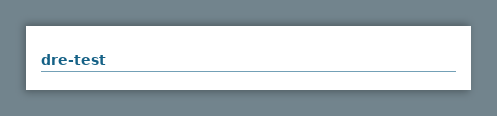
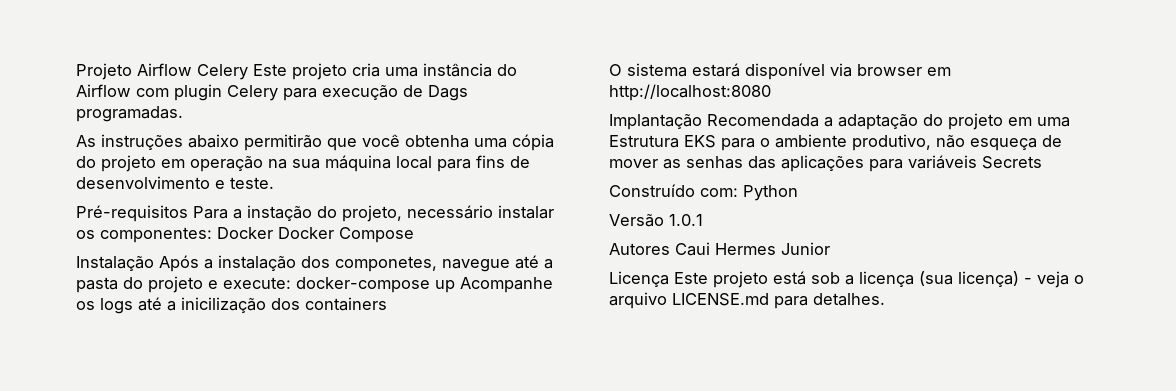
- dre-test
+ Projeto Airflow Celery Este projeto cria uma instância do Airflow com plugin Celery para execução de Dags programadas.
+ As instruções abaixo permitirão que você obtenha uma cópia do projeto em operação na sua máquina local para fins de desenvolvimento e teste.
+ Pré-requisitos Para a instação do projeto, necessário instalar os componentes: Docker Docker Compose
+ Instalação Após a instalação dos componetes, navegue até a pasta do projeto e execute: docker-compose up Acompanhe os logs até a inicilização dos containers
+ O sistema estará disponível via browser em http://localhost:8080
+ Implantação Recomendada a adaptação do projeto em uma Estrutura EKS para o ambiente produtivo, não esqueça de mover as senhas das aplicações para variáveis Secrets
+ Construído com: Python
+ Versão 1.0.1
+ Autores Caui Hermes Junior
+ Licença Este projeto está sob a licença (sua licença) - veja o arquivo LICENSE.md para detalhes.

